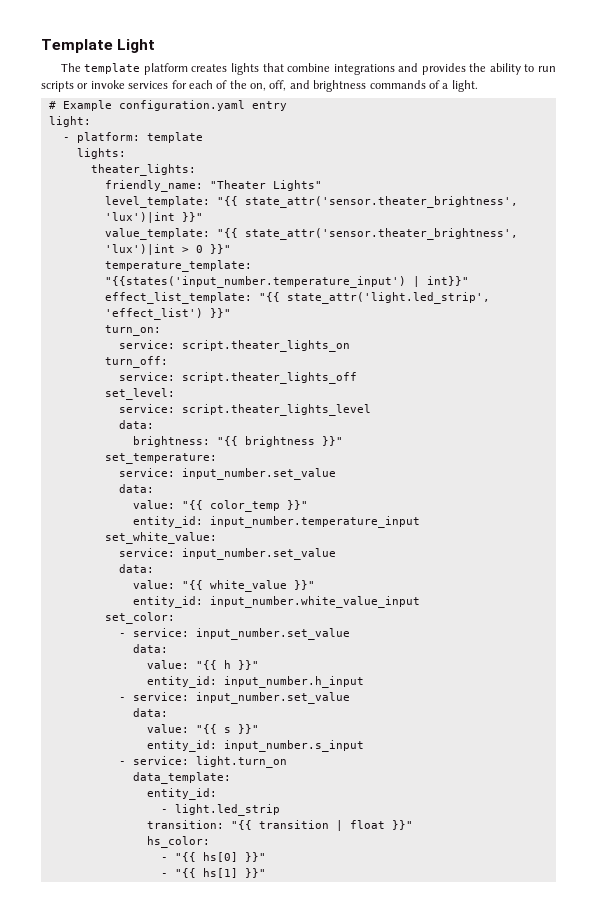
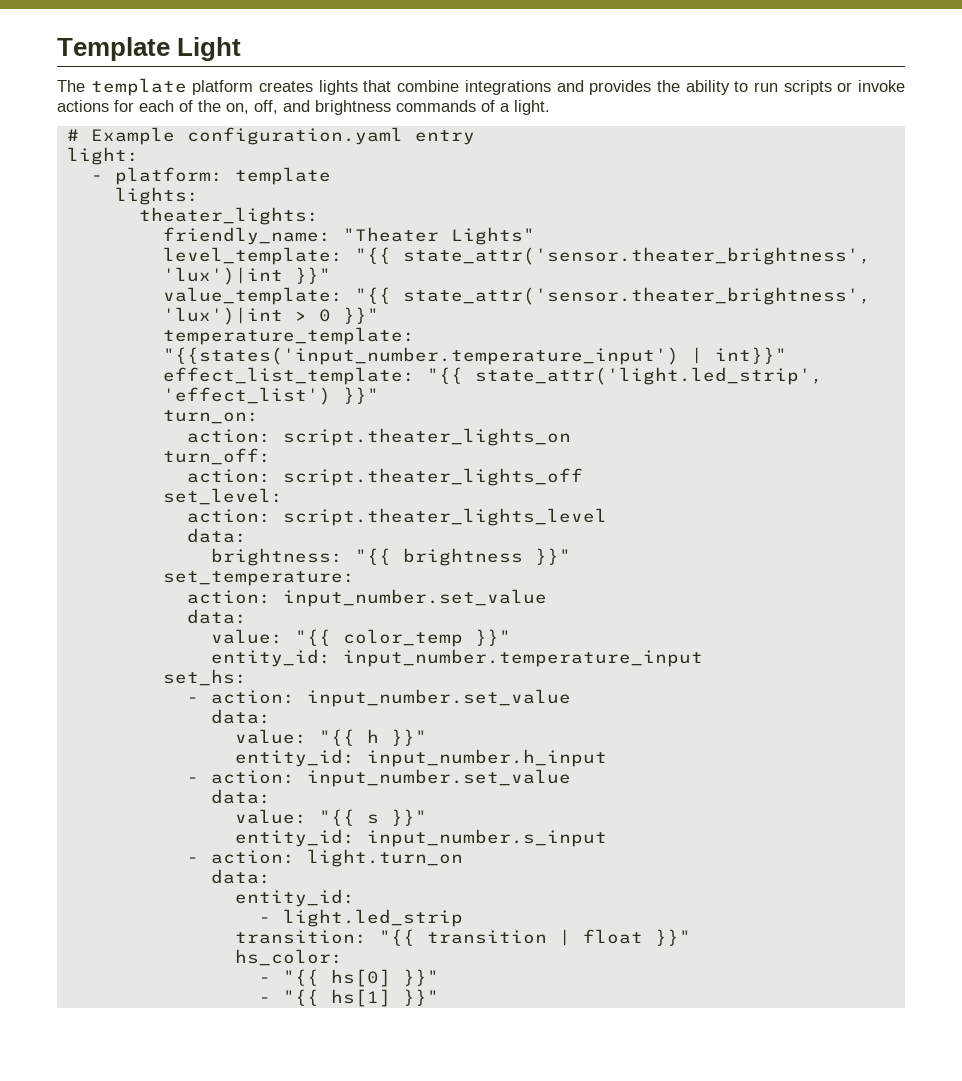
- The template platform creates lights that combine integrations and provides the ability to run scripts or invoke services for each of the on, off, and brightness commands of a light.
+ The template platform creates lights that combine integrations and provides the ability to run scripts or invoke actions for each of the on, off, and brightness commands of a light.
- service: script.theater_lights_on
+ action: script.theater_lights_on
- service: script.theater_lights_off
+ action: script.theater_lights_off
- service: script.theater_lights_level
+ action: script.theater_lights_level
  set_temperature:
- service: input_number.set_value
+ action: input_number.set_value
- set_white_value:
- service: input_number.set_value
- data:
- value: "{{ white_value }}"
- entity_id: input_number.white_value_input
- set_color:
- - service: input_number.set_value
+ set_hs:
+ - action: input_number.set_value
  entity_id: input_number.h_input
- - service: input_number.set_value
+ - action: input_number.set_value
- - service: light.turn_on
- data_template:
+ - action: light.turn_on
+ data:

